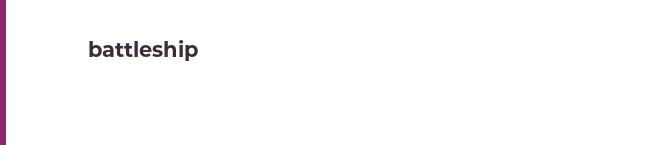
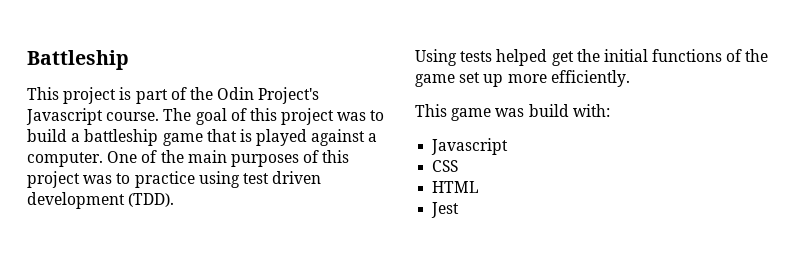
- battleship
+ Battleship
+ This project is part of the Odin Project's Javascript course. The goal of this project was to build a battleship game that is played against a computer. One of the main purposes of this project was to practice using test driven development (TDD).
+ Using tests helped get the initial functions of the game set up more efficiently.
+ This game was build with:
+ Javascript
+ CSS
+ HTML
+ Jest

